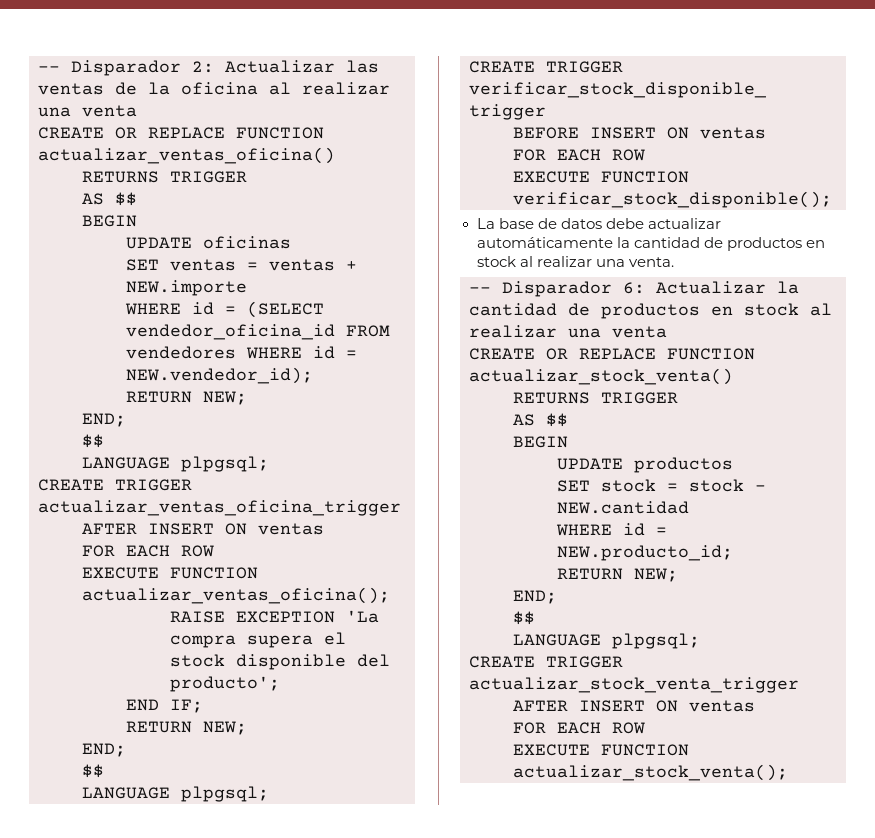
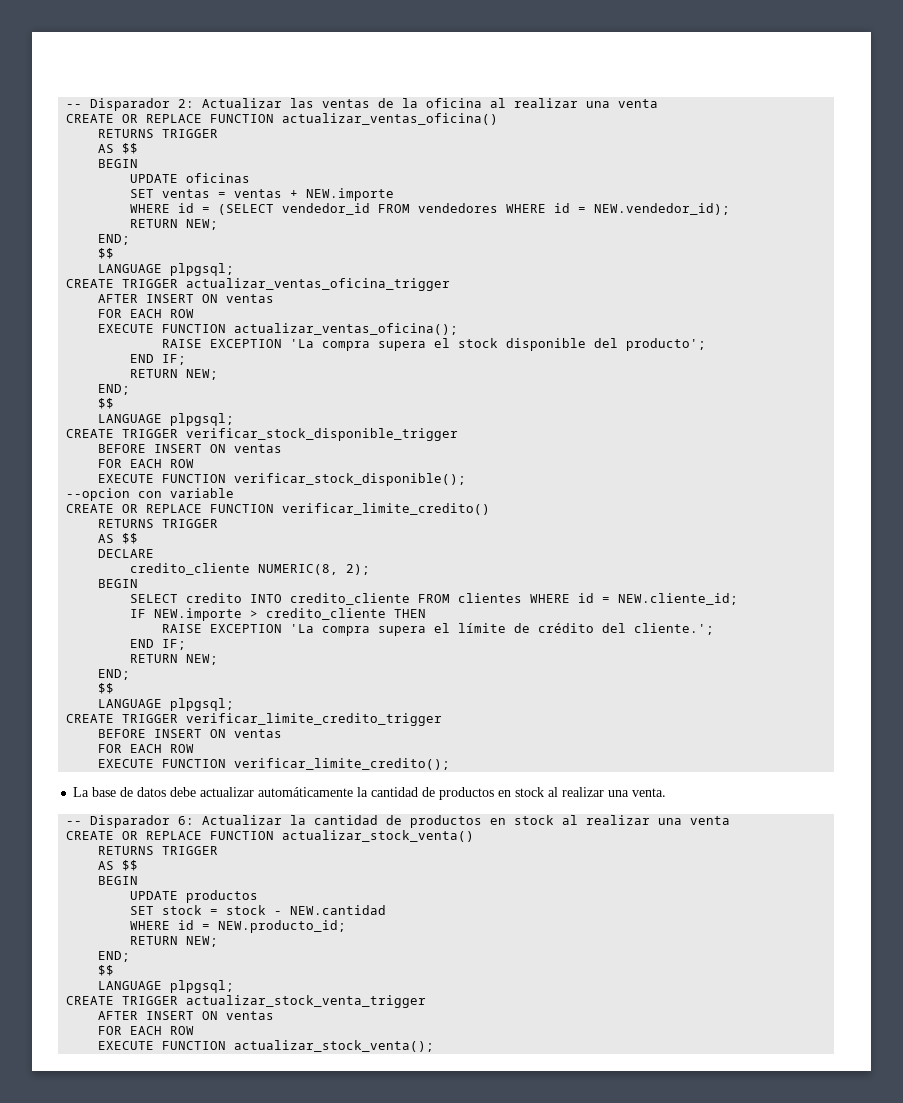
- WHERE id = (SELECT vendedor_oficina_id FROM vendedores WHERE id = NEW.vendedor_id);
+ WHERE id = (SELECT vendedor_id FROM vendedores WHERE id = NEW.vendedor_id);
+ --opcion con variable
+ CREATE OR REPLACE FUNCTION verificar_limite_credito()
+ RETURNS TRIGGER
+ AS $$
+ DECLARE
+ credito_cliente NUMERIC(8, 2);
+ BEGIN
+ SELECT credito INTO credito_cliente FROM clientes WHERE id = NEW.cliente_id;
+ IF NEW.importe > credito_cliente THEN
+ RAISE EXCEPTION 'La compra supera el límite de crédito del cliente.';
+ END IF;
+ RETURN NEW;
+ END;
+ $$
+ LANGUAGE plpgsql;
+ CREATE TRIGGER verificar_limite_credito_trigger
+ BEFORE INSERT ON ventas
+ FOR EACH ROW
+ EXECUTE FUNCTION verificar_limite_credito();

